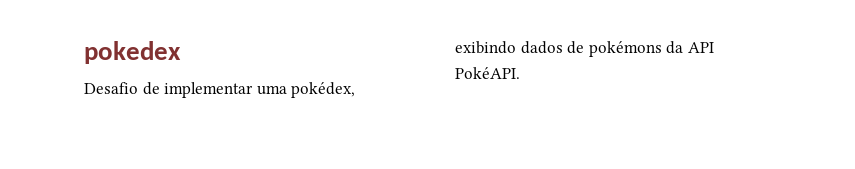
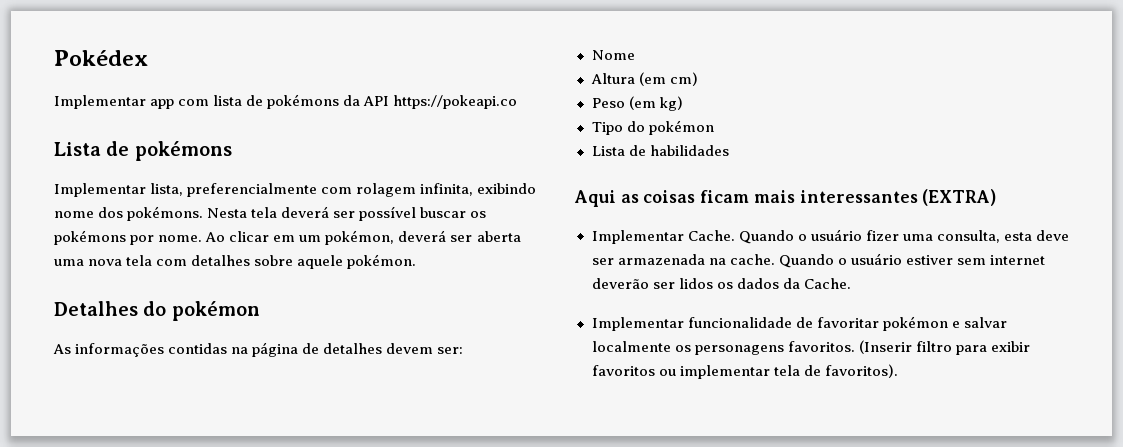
- pokedex
- Desafio de implementar uma pokédex, exibindo dados de pokémons da API PokéAPI.
+ Pokédex
+ Implementar app com lista de pokémons da API https://pokeapi.co
+ Lista de pokémons
+ Implementar lista, preferencialmente com rolagem infinita, exibindo nome dos pokémons. Nesta tela deverá ser possível buscar os pokémons por nome. Ao clicar em um pokémon, deverá ser aberta uma nova tela com detalhes sobre aquele pokémon.
+ Detalhes do pokémon
+ As informações contidas na página de detalhes devem ser:
+ Nome
+ Altura (em cm)
+ Peso (em kg)
+ Tipo do pokémon
+ Lista de habilidades
+ Aqui as coisas ficam mais interessantes (EXTRA)
+ Implementar Cache. Quando o usuário fizer uma consulta, esta deve ser armazenada na cache. Quando o usuário estiver sem internet deverão ser lidos os dados da Cache.
+ Implementar funcionalidade de favoritar pokémon e salvar localmente os personagens favoritos. (Inserir filtro para exibir favoritos ou implementar tela de favoritos).

